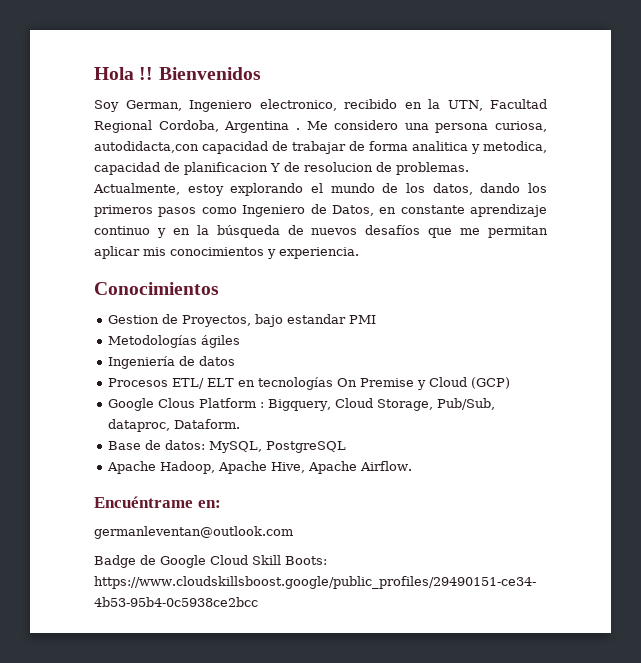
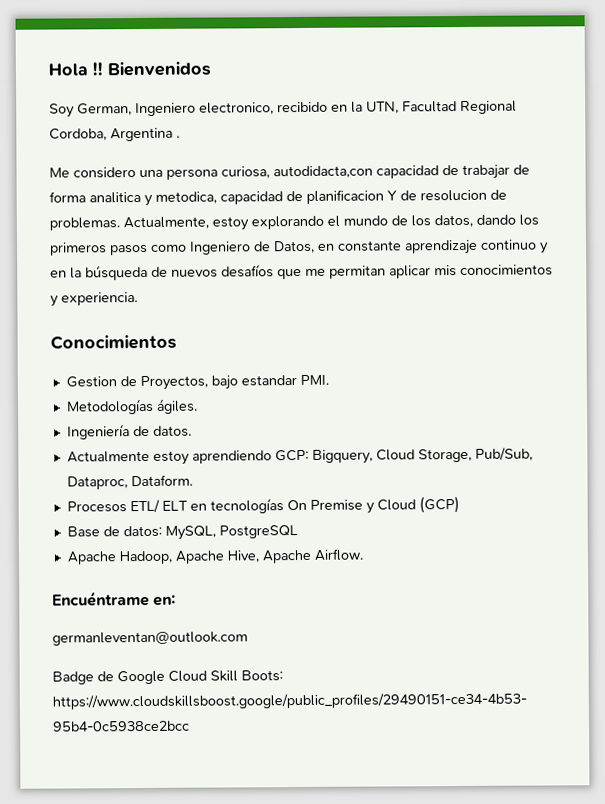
- Soy German, Ingeniero electronico, recibido en la UTN, Facultad Regional Cordoba, Argentina . Me considero una persona curiosa, autodidacta,con capacidad de trabajar de forma analitica y metodica, capacidad de planificacion Y de resolucion de problemas.
+ Soy German, Ingeniero electronico, recibido en la UTN, Facultad Regional Cordoba, Argentina .
+ Me considero una persona curiosa, autodidacta,con capacidad de trabajar de forma analitica y metodica, capacidad de planificacion Y de resolucion de problemas.
- Gestion de Proyectos, bajo estandar PMI
+ Gestion de Proyectos, bajo estandar PMI.
- Metodologías ágiles
+ Metodologías ágiles.
- Ingeniería de datos
+ Ingeniería de datos.
+ Actualmente estoy aprendiendo GCP: Bigquery, Cloud Storage, Pub/Sub, Dataproc, Dataform.
- Google Clous Platform : Bigquery, Cloud Storage, Pub/Sub, dataproc, Dataform.

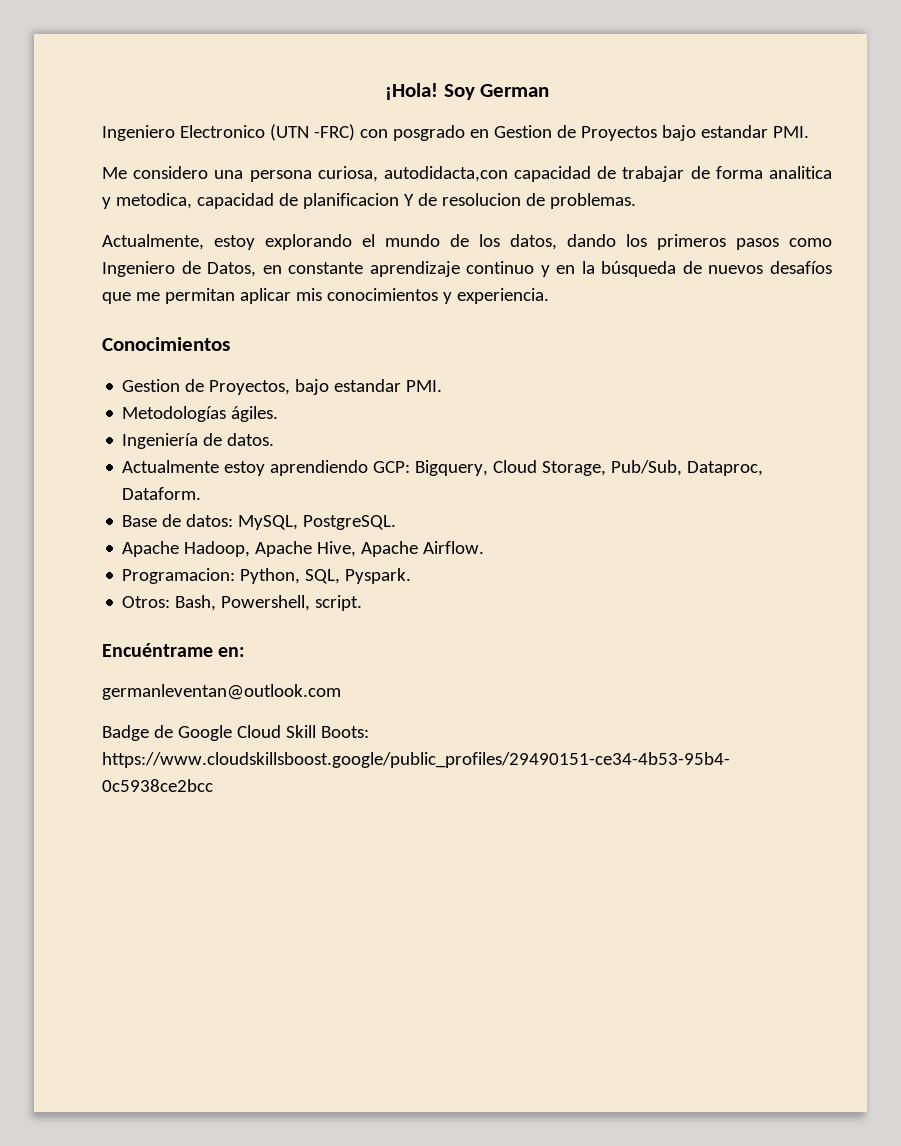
- Hola !! Bienvenidos
- Soy German, Ingeniero electronico, recibido en la UTN, Facultad Regional Cordoba, Argentina .
+ ¡Hola! Soy German
+ Ingeniero Electronico (UTN -FRC) con posgrado en Gestion de Proyectos bajo estandar PMI.
- Me considero una persona curiosa, autodidacta,con capacidad de trabajar de forma analitica y metodica, capacidad de planificacion Y de resolucion de problemas. Actualmente, estoy explorando el mundo de los datos, dando los primeros pasos como Ingeniero de Datos, en constante aprendizaje continuo y en la búsqueda de nuevos desafíos que me permitan aplicar mis conocimientos y experiencia.
+ Me considero una persona curiosa, autodidacta,con capacidad de trabajar de forma analitica y metodica, capacidad de planificacion Y de resolucion de problemas.
+ Actualmente, estoy explorando el mundo de los datos, dando los primeros pasos como Ingeniero de Datos, en constante aprendizaje continuo y en la búsqueda de nuevos desafíos que me permitan aplicar mis conocimientos y experiencia.
- Procesos ETL/ ELT en tecnologías On Premise y Cloud (GCP)
- Base de datos: MySQL, PostgreSQL
+ Base de datos: MySQL, PostgreSQL.
+ Programacion: Python, SQL, Pyspark.
+ Otros: Bash, Powershell, script.

